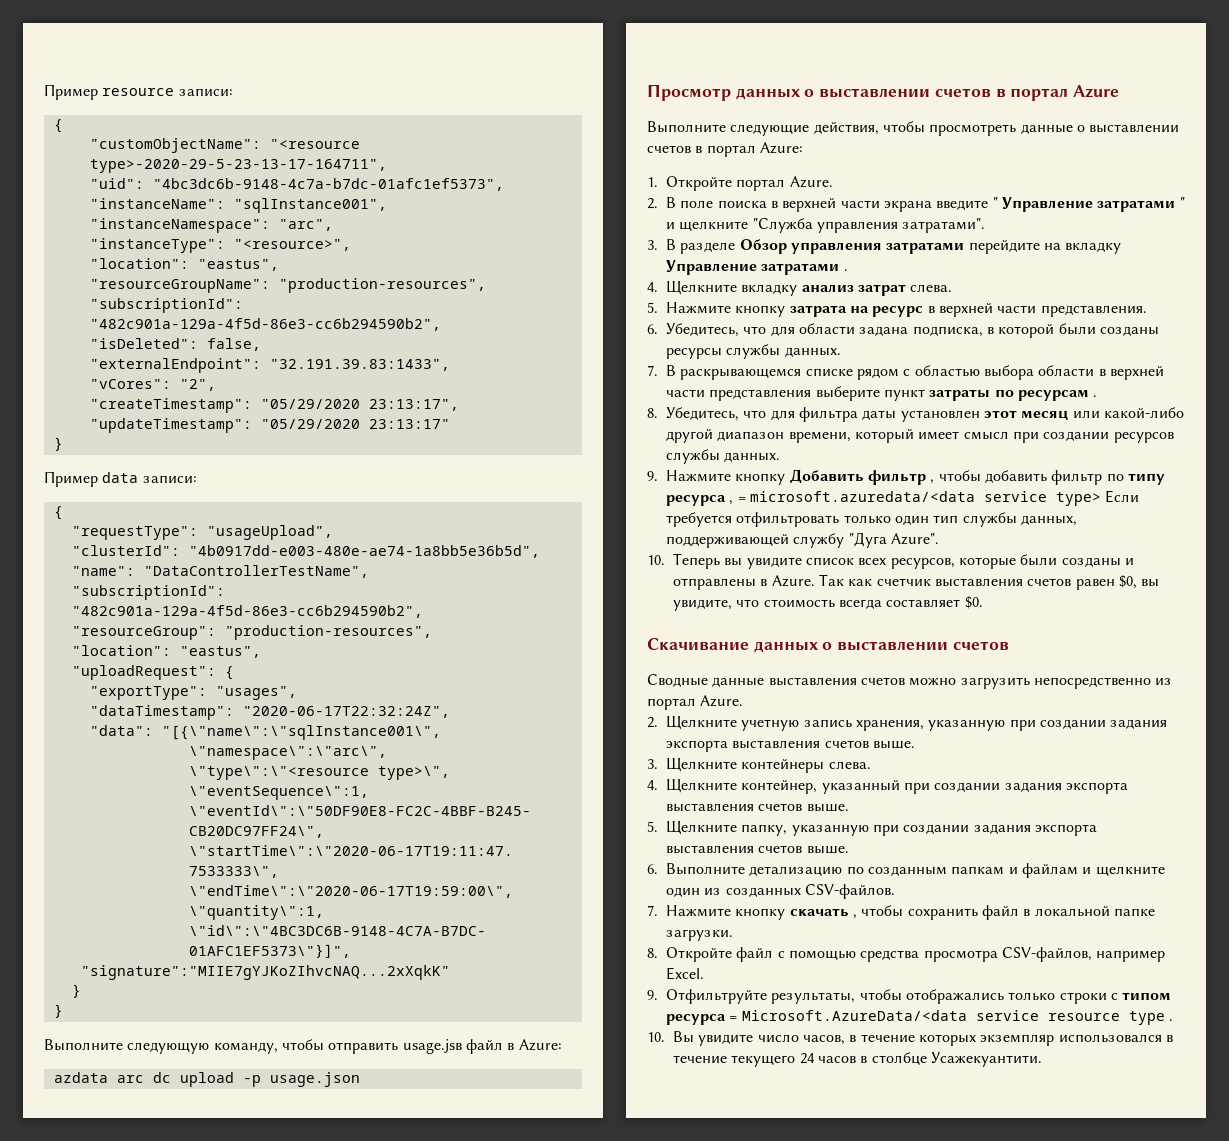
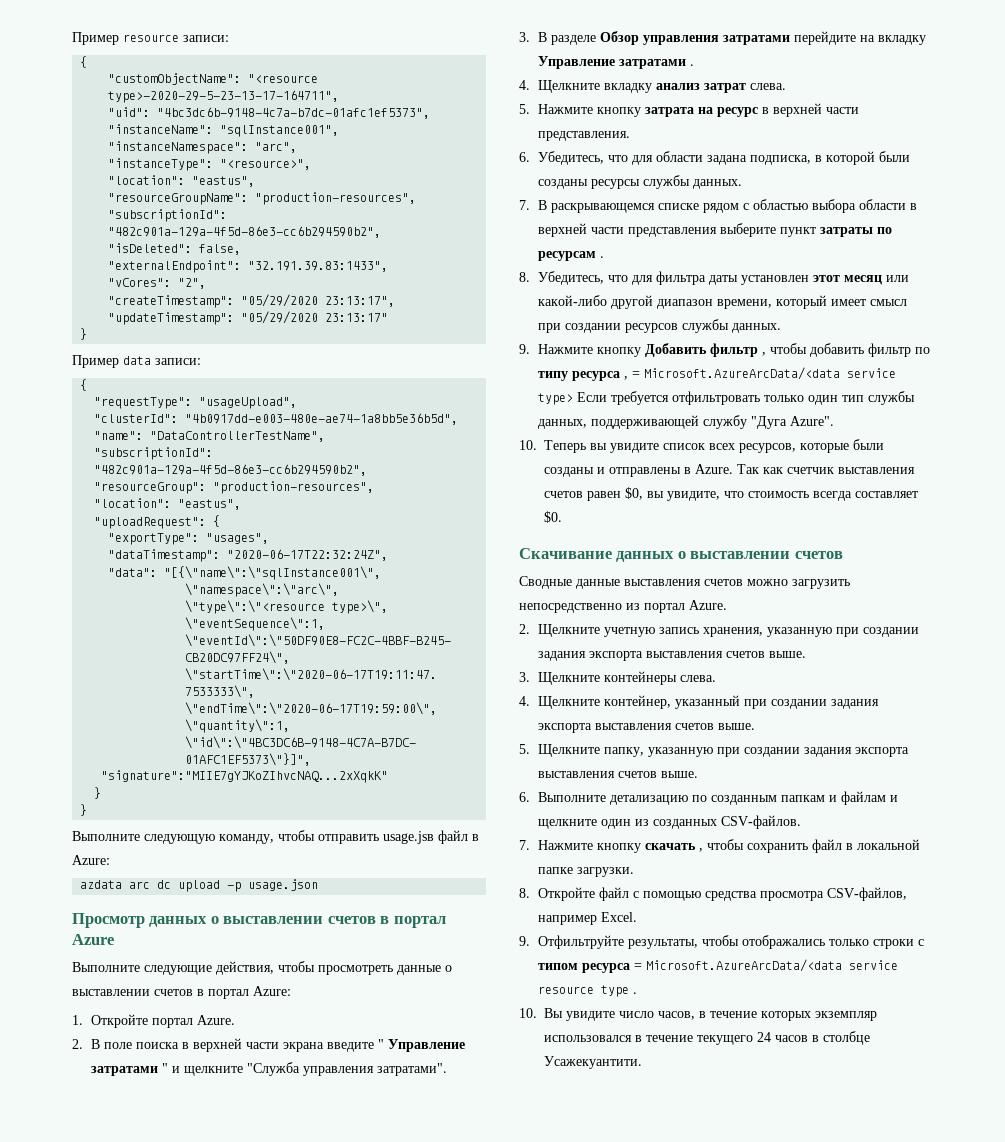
- 9. Нажмите кнопку Добавить фильтр , чтобы добавить фильтр по типу ресурса , = microsoft.azuredata/<data service type> Если требуется отфильтровать только один тип службы данных, поддерживающей службу "Дуга Azure".
+ 9. Нажмите кнопку Добавить фильтр , чтобы добавить фильтр по типу ресурса , = Microsoft.AzureArcData/<data service type> Если требуется отфильтровать только один тип службы данных, поддерживающей службу "Дуга Azure".
- 9. Отфильтруйте результаты, чтобы отображались только строки с типом ресурса = Microsoft.AzureData/<data service resource type .
+ 9. Отфильтруйте результаты, чтобы отображались только строки с типом ресурса = Microsoft.AzureArcData/<data service resource type .

